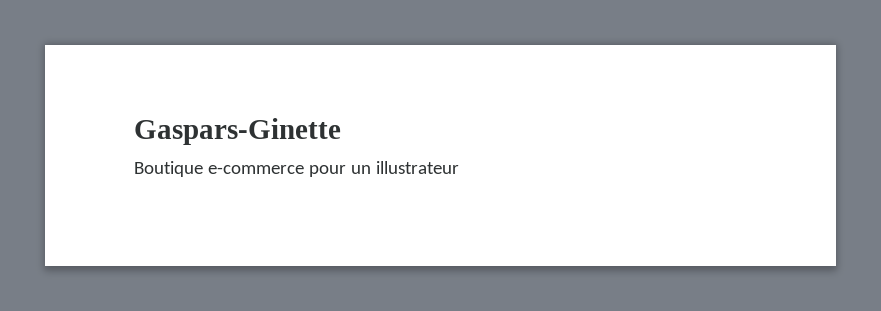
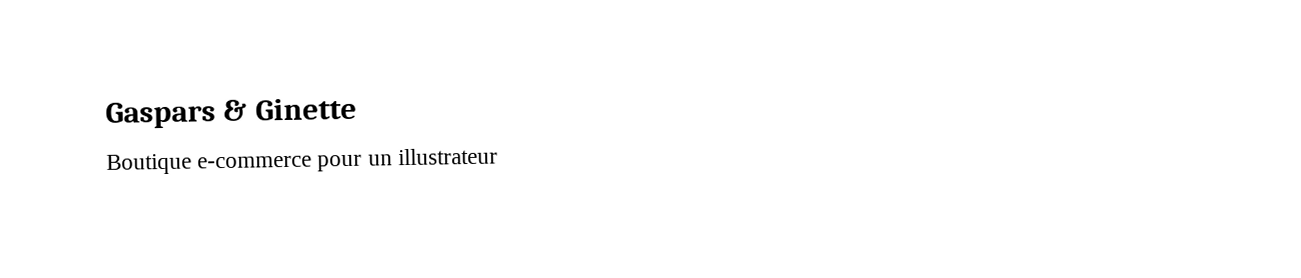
- Gaspars-Ginette
+ Gaspars & Ginette

